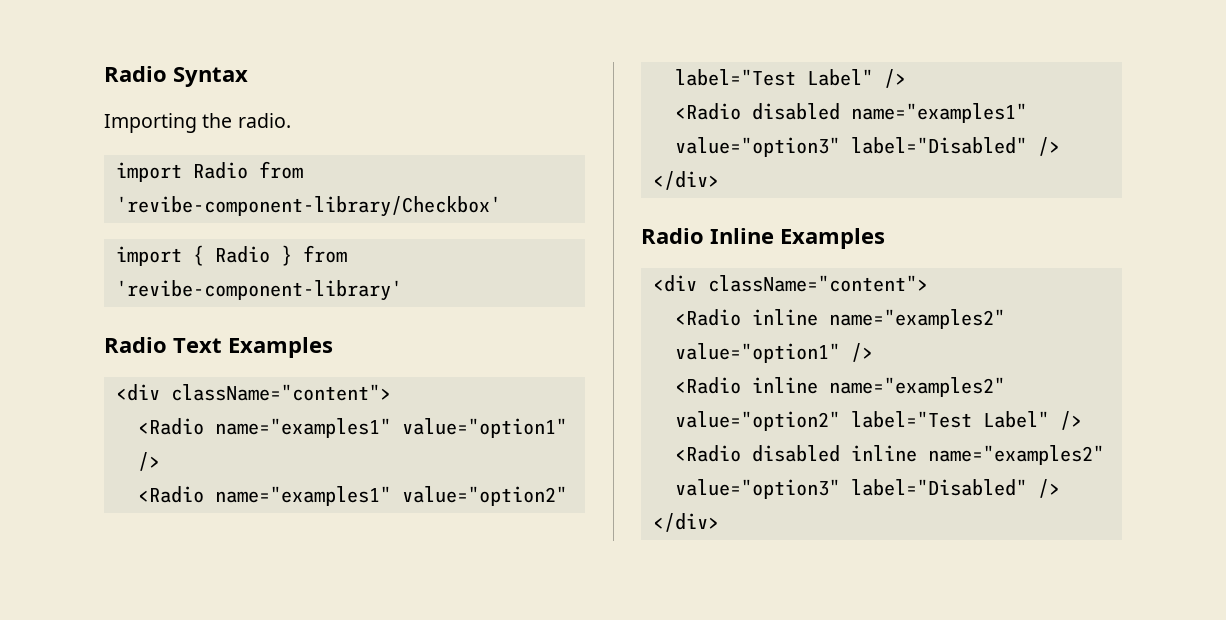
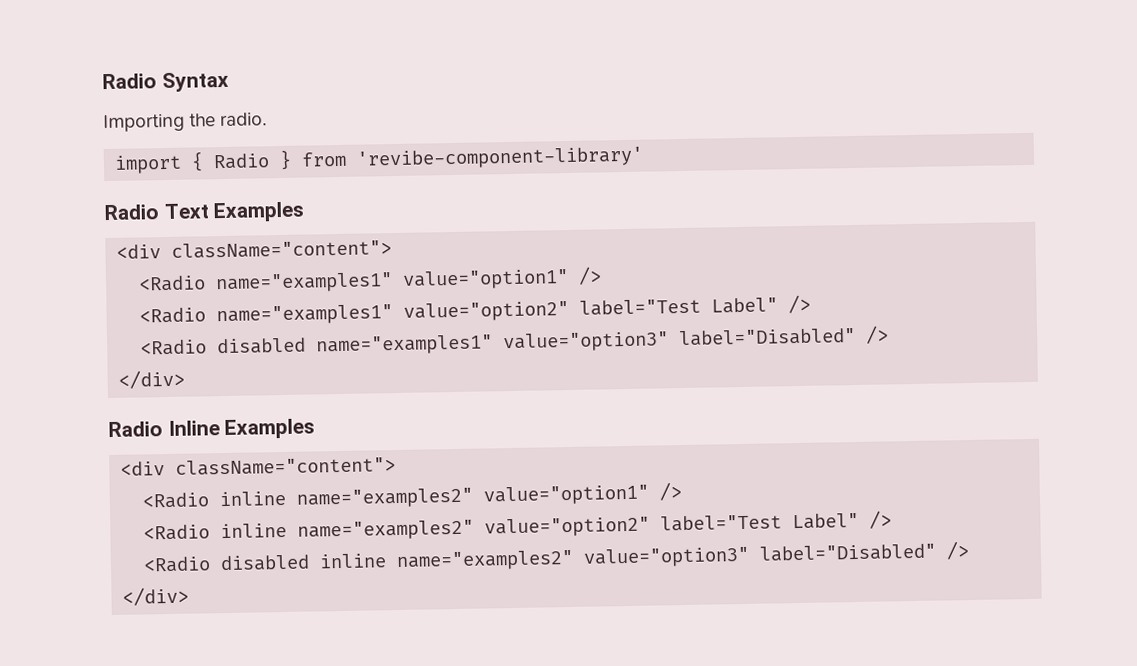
- import Radio from 'revibe-component-library/Checkbox'

